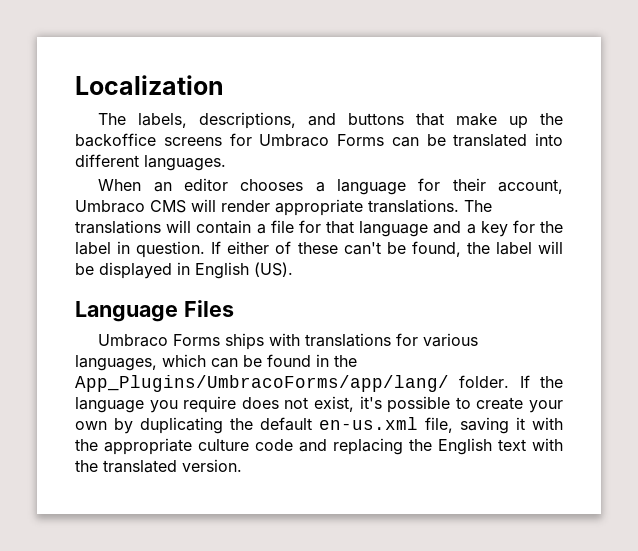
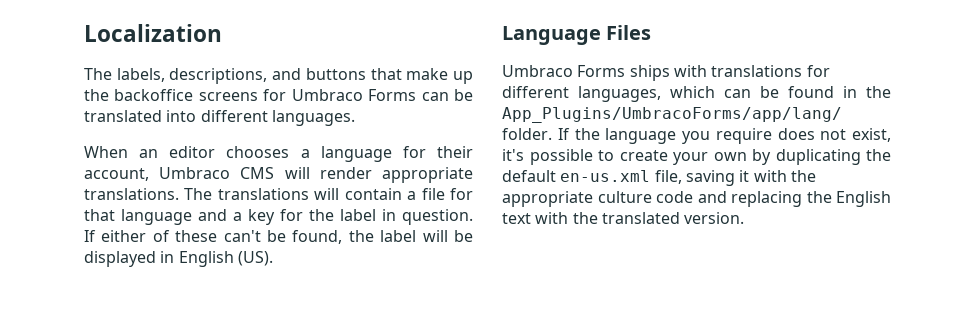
- Umbraco Forms ships with translations for various languages, which can be found in the App_Plugins/UmbracoForms/app/lang/ folder.
+ Umbraco Forms ships with translations for different languages, which can be found in the App_Plugins/UmbracoForms/app/lang/ folder.

